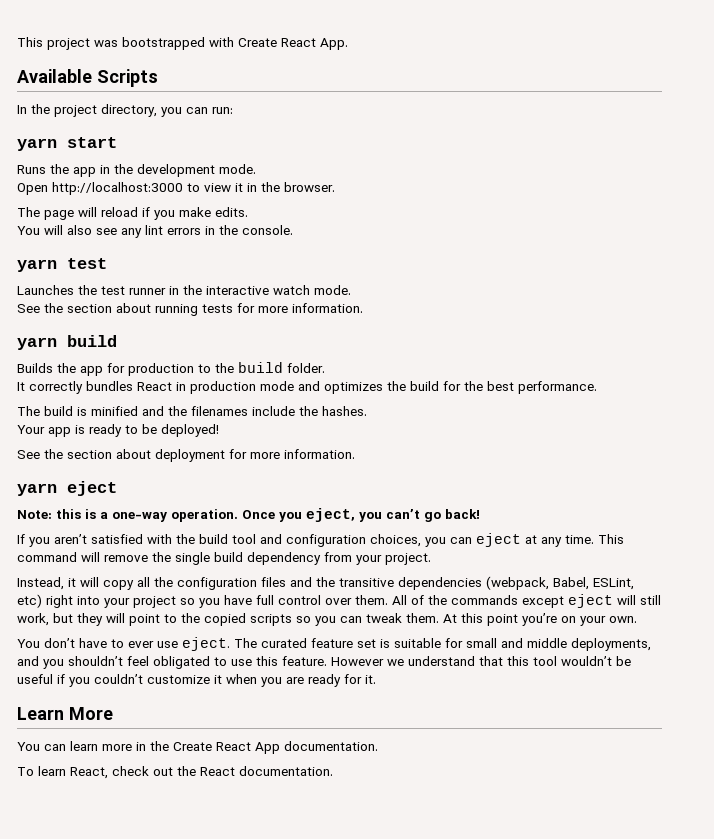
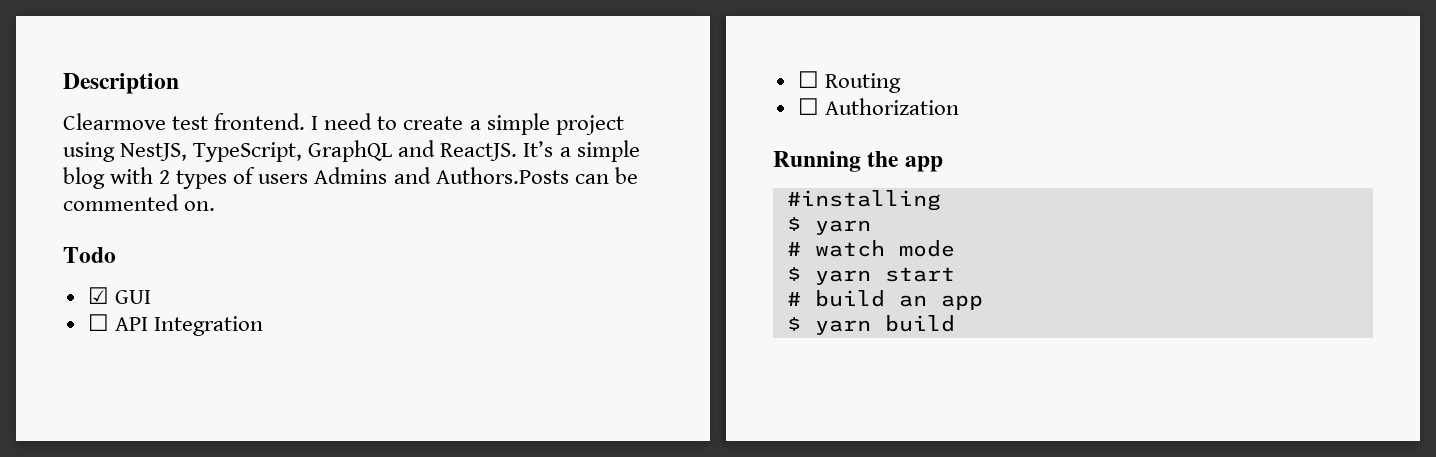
- This project was bootstrapped with Create React App.
- Available Scripts
- In the project directory, you can run:
- yarn start
- Runs the app in the development mode.
- Open http://localhost:3000 to view it in the browser.
- The page will reload if you make edits.
- You will also see any lint errors in the console.
- yarn test
- Launches the test runner in the interactive watch mode.
- See the section about running tests for more information.
- yarn build
- Builds the app for production to the build folder.
- It correctly bundles React in production mode and optimizes the build for the best performance.
- The build is minified and the filenames include the hashes.
- Your app is ready to be deployed!
- See the section about deployment for more information.
- yarn eject
- Note: this is a one-way operation. Once you eject, you can’t go back!
- If you aren’t satisfied with the build tool and configuration choices, you can eject at any time. This command will remove the single build dependency from your project.
- Instead, it will copy all the configuration files and the transitive dependencies (webpack, Babel, ESLint, etc) right into your project so you have full control over them. All of the commands except eject will still work, but they will point to the copied scripts so you can tweak them. At this point you’re on your own.
- You don’t have to ever use eject. The curated feature set is suitable for small and middle deployments, and you shouldn’t feel obligated to use this feature. However we understand that this tool wouldn’t be useful if you couldn’t customize it when you are ready for it.
- Learn More
- You can learn more in the Create React App documentation.
- To learn React, check out the React documentation.
+ Description
+ Clearmove test frontend. I need to create a simple project using NestJS, TypeScript, GraphQL and ReactJS. It’s a simple blog with 2 types of users Admins and Authors.Posts can be commented on.
+ Todo
+ ☑ GUI
+ ☐ API Integration
+ ☐ Routing
+ ☐ Authorization
+ Running the app
+ #installing
+ $ yarn
+ # watch mode
+ $ yarn start
+ # build an app
+ $ yarn build

